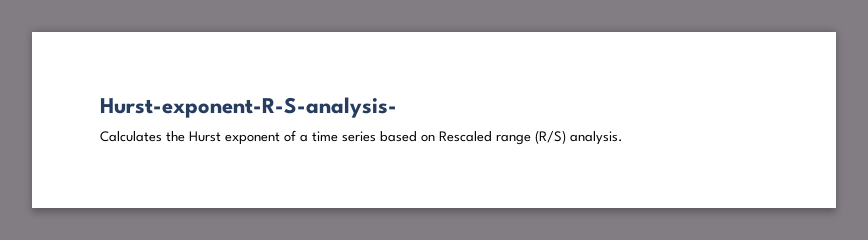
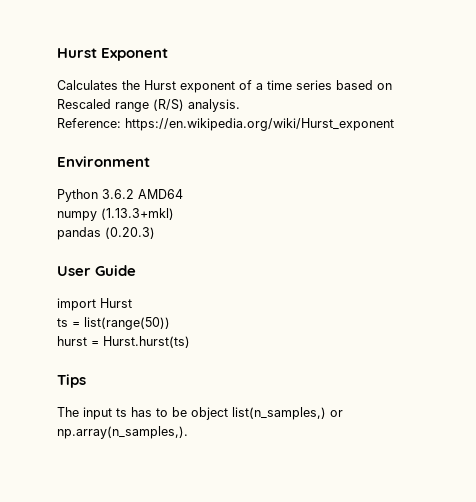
- Hurst-exponent-R-S-analysis-
+ Hurst Exponent
+ Reference: https://en.wikipedia.org/wiki/Hurst_exponent
+ Environment
+ Python 3.6.2 AMD64
+ numpy (1.13.3+mkl)
+ pandas (0.20.3)
+ User Guide
+ import Hurst
+ ts = list(range(50))
+ hurst = Hurst.hurst(ts)
+ Tips
+ The input ts has to be object list(n_samples,) or np.array(n_samples,).

